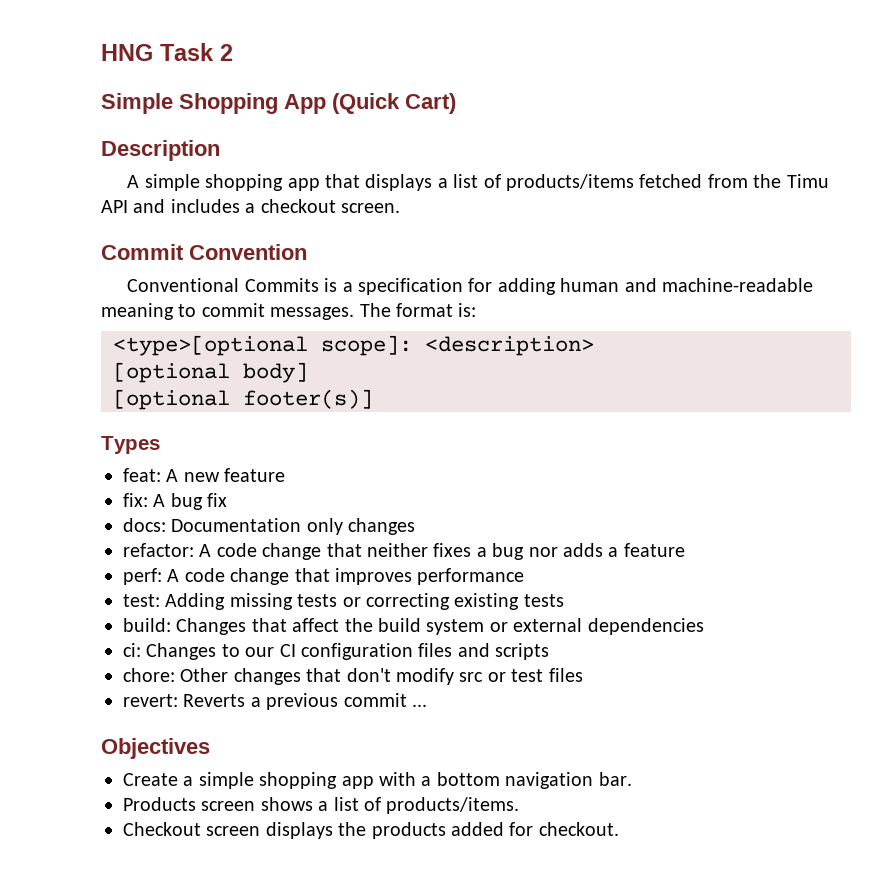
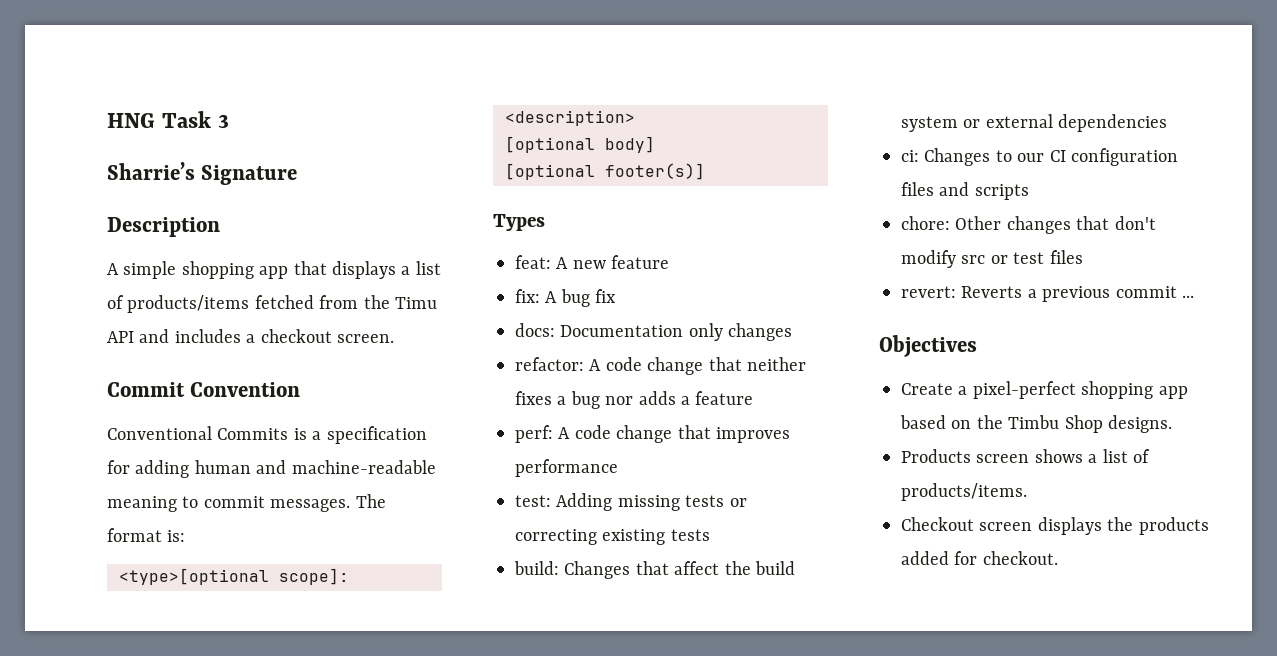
- HNG Task 2
- Simple Shopping App (Quick Cart)
+ HNG Task 3
+ Sharrie’s Signature
- Create a simple shopping app with a bottom navigation bar.
+ Create a pixel-perfect shopping app based on the Timbu Shop designs.

